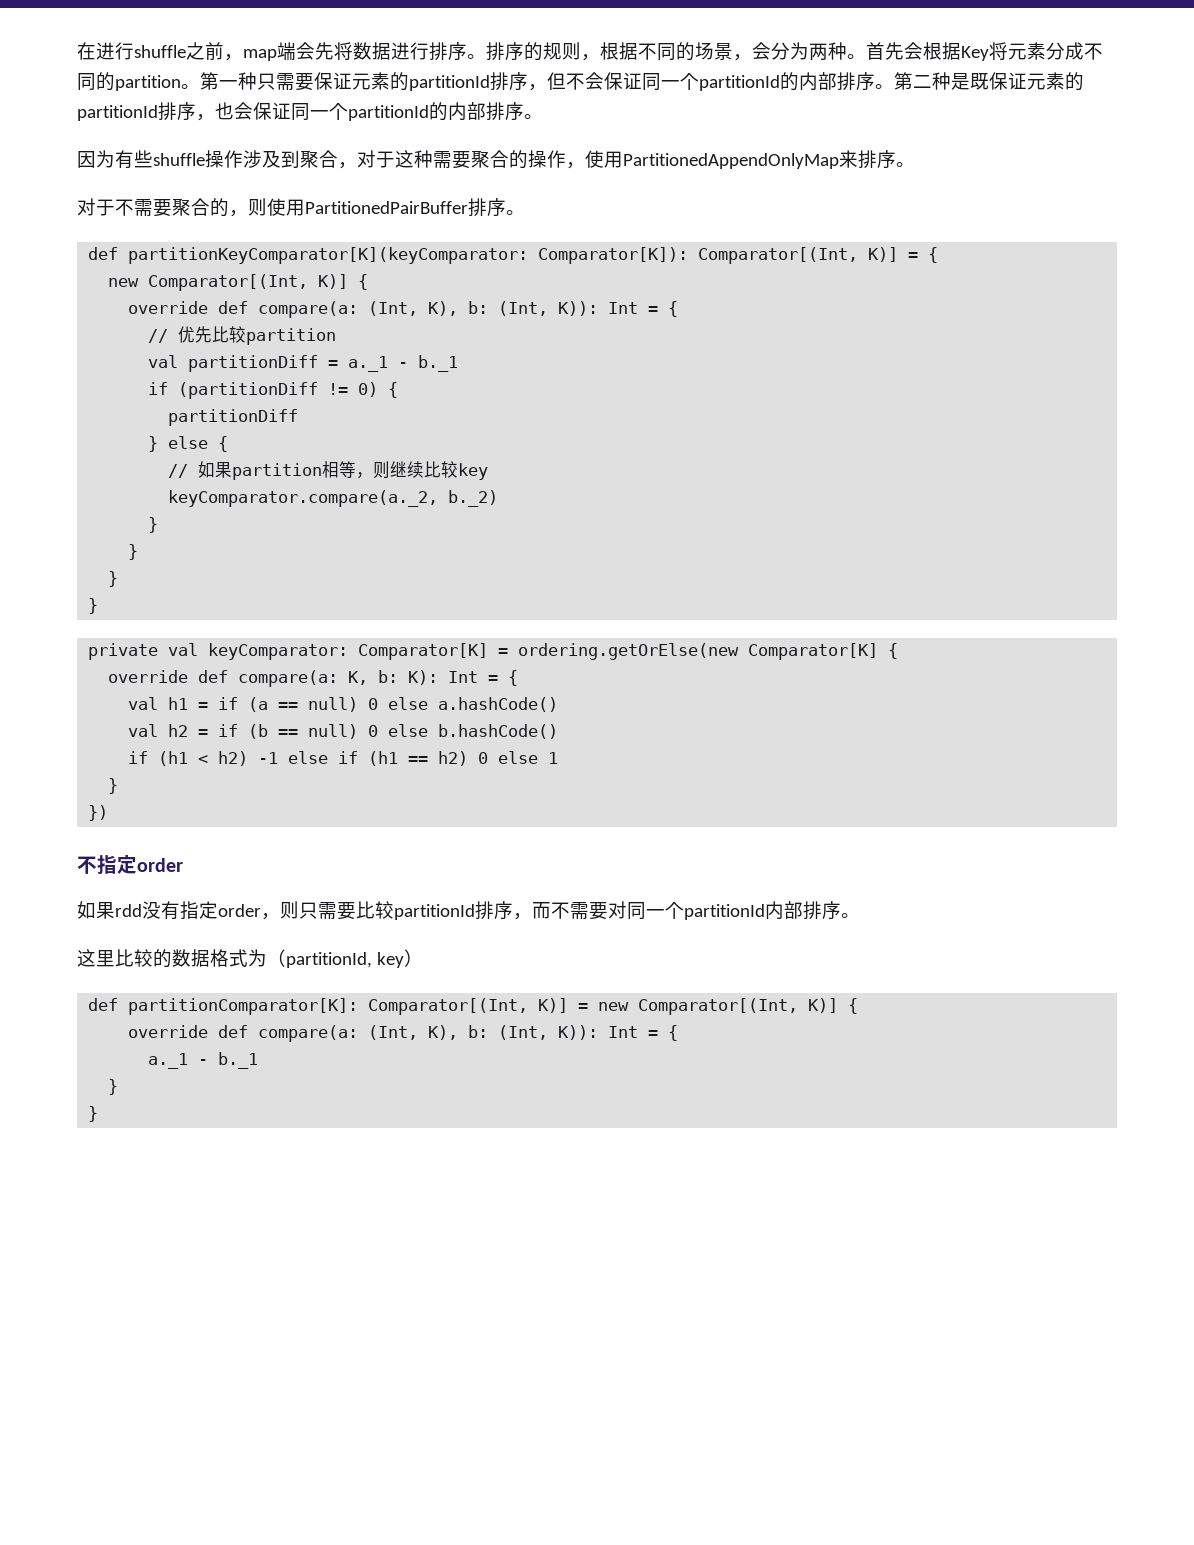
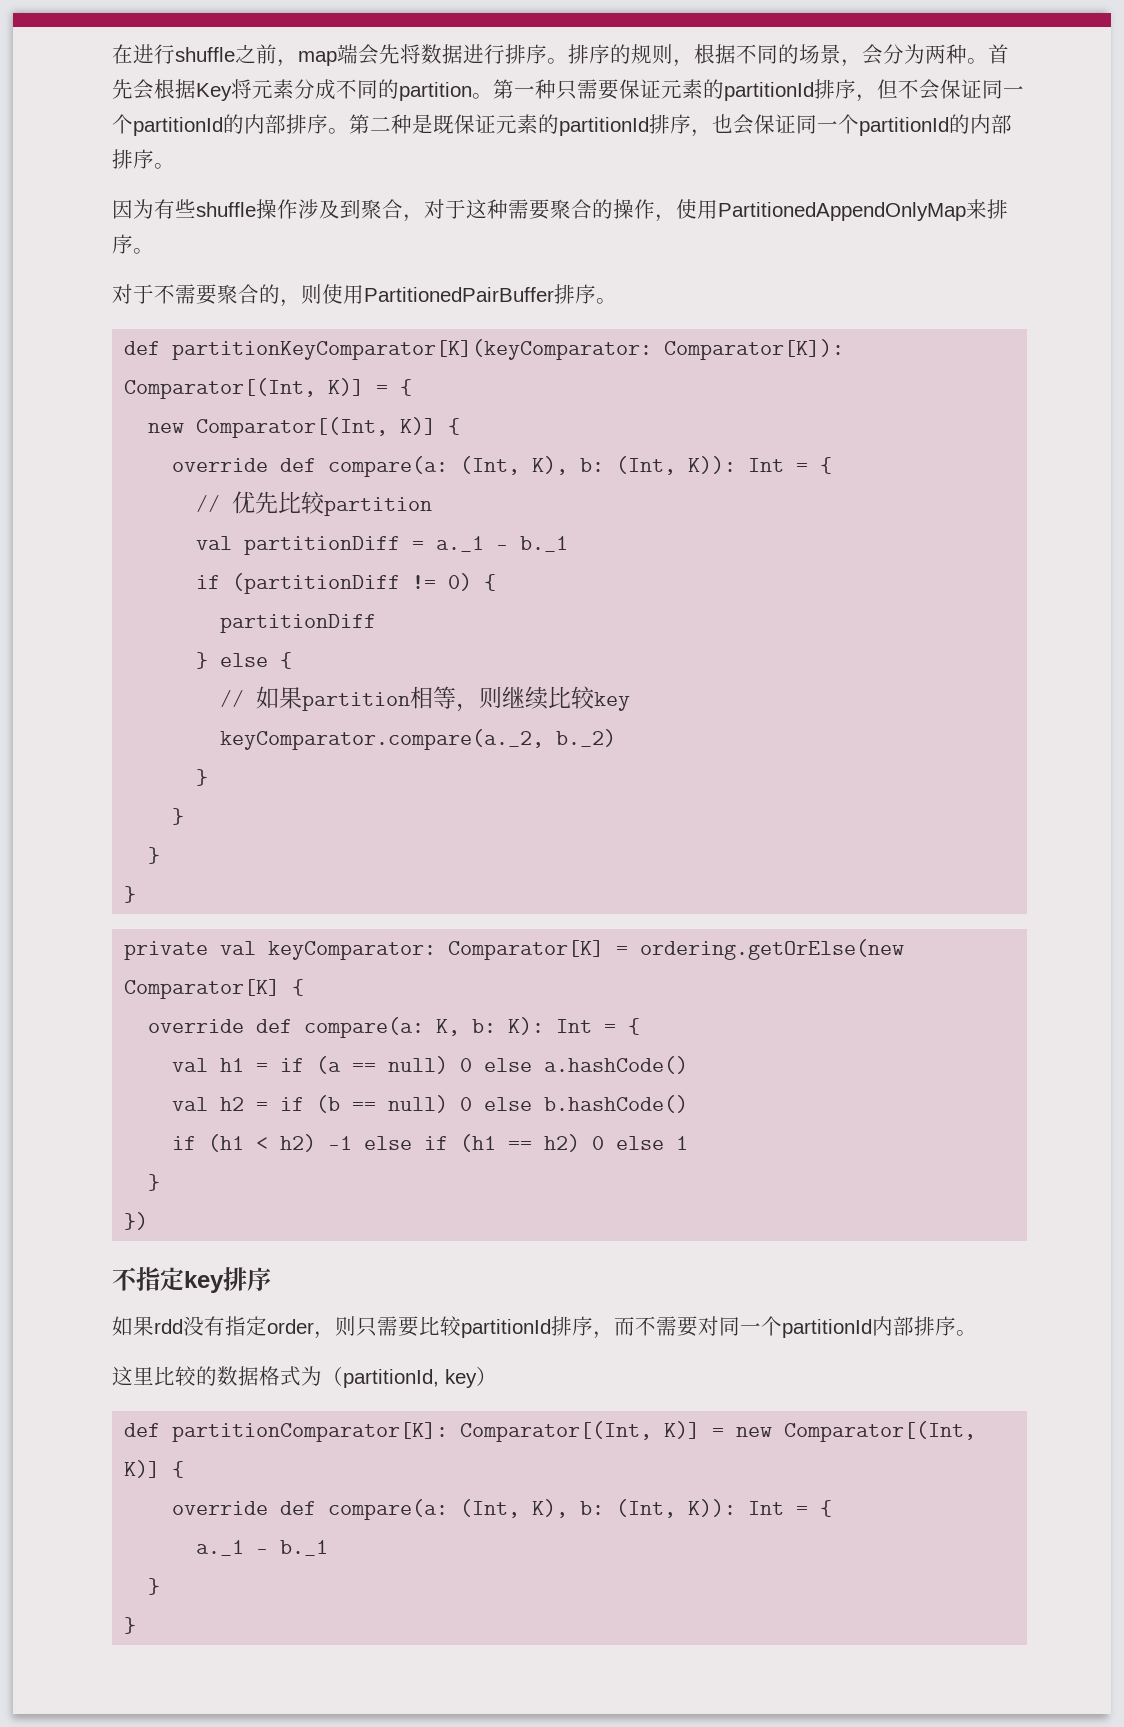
- 不指定order
+ 不指定key排序

